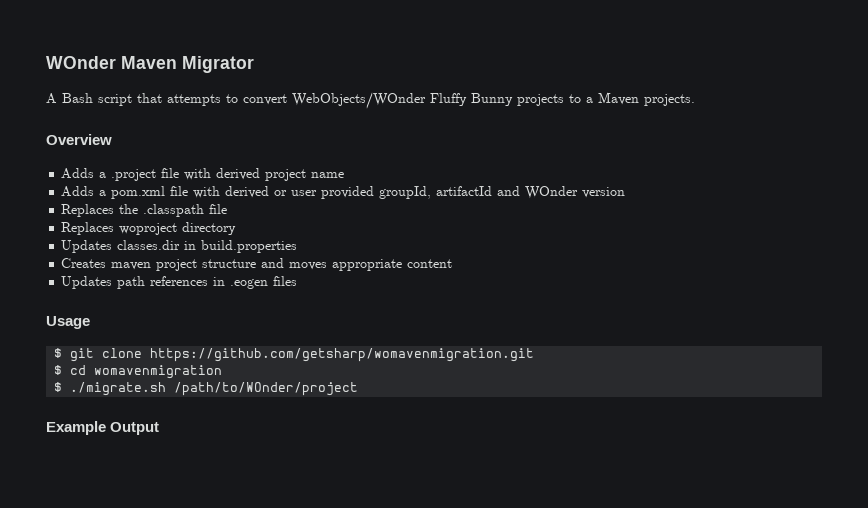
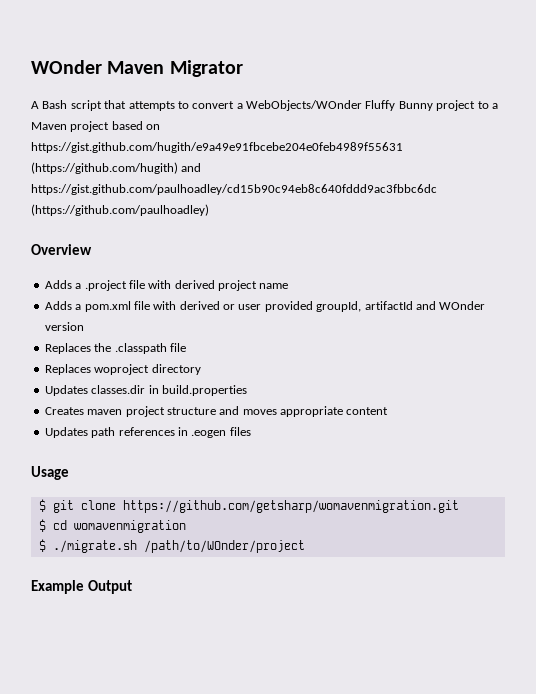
- A Bash script that attempts to convert WebObjects/WOnder Fluffy Bunny projects to a Maven projects.
+ A Bash script that attempts to convert a WebObjects/WOnder Fluffy Bunny project to a Maven project based on https://gist.github.com/hugith/e9a49e91fbcebe204e0feb4989f55631 (https://github.com/hugith) and https://gist.github.com/paulhoadley/cd15b90c94eb8c640fddd9ac3fbbc6dc (https://github.com/paulhoadley)

